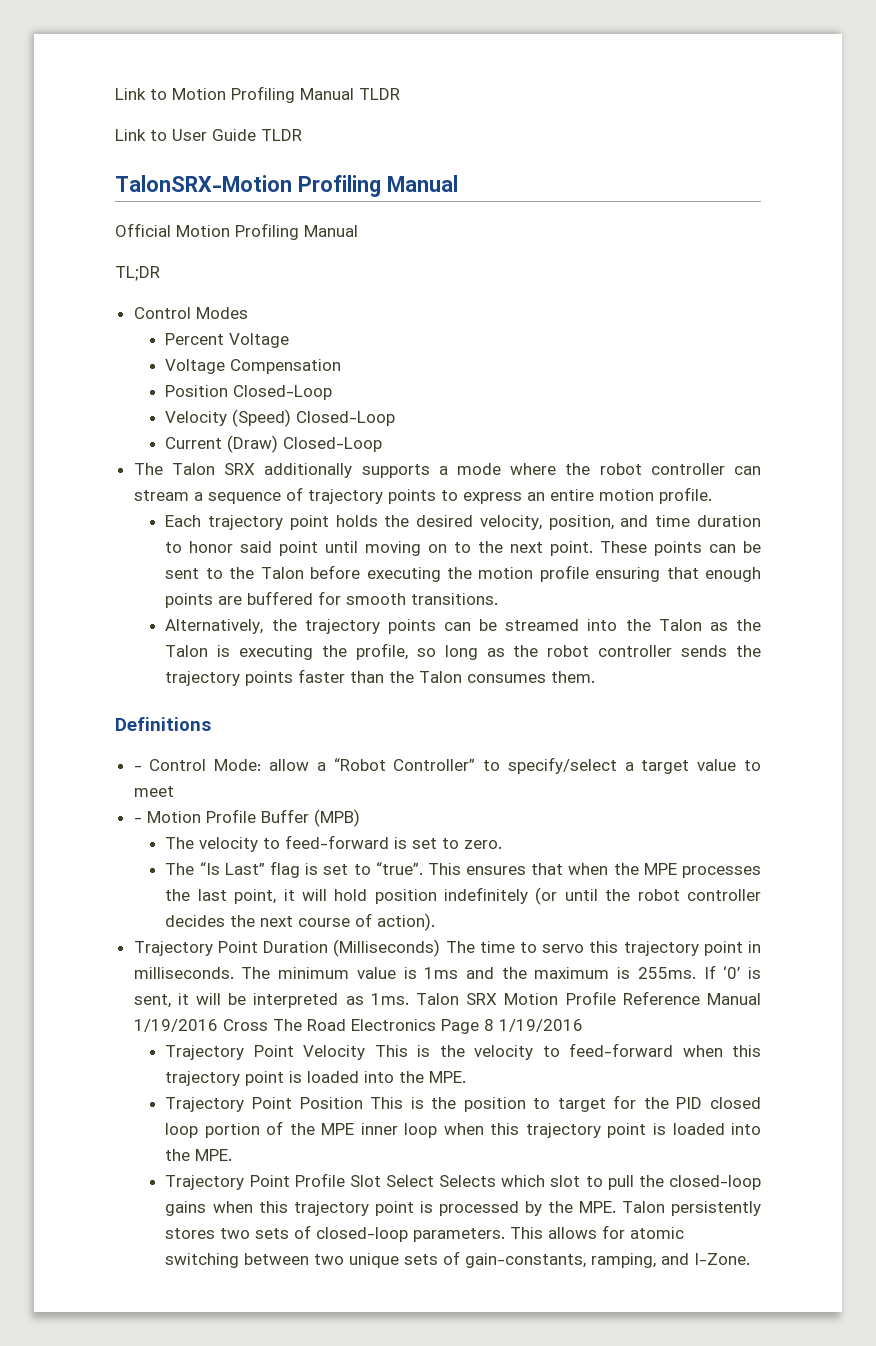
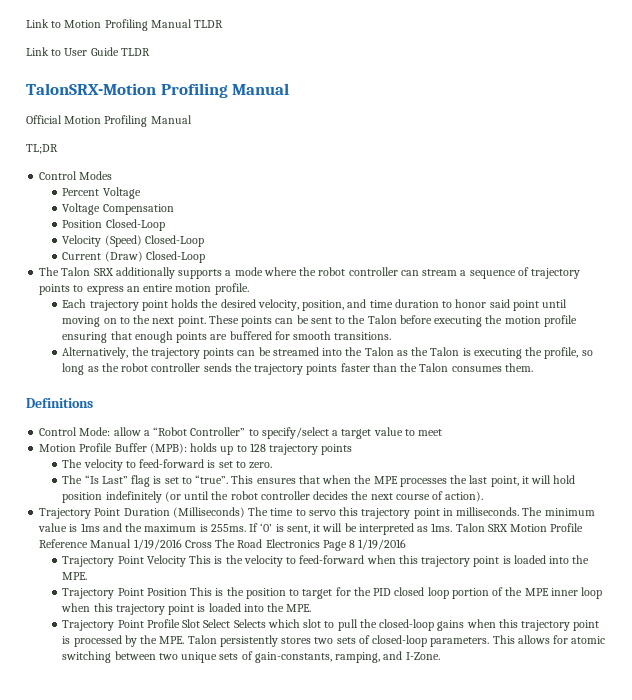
- - Control Mode: allow a “Robot Controller” to specify/select a target value to meet
+ Control Mode: allow a “Robot Controller” to specify/select a target value to meet
- - Motion Profile Buffer (MPB)
+ Motion Profile Buffer (MPB): holds up to 128 trajectory points

